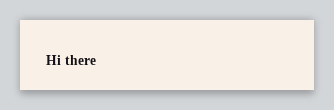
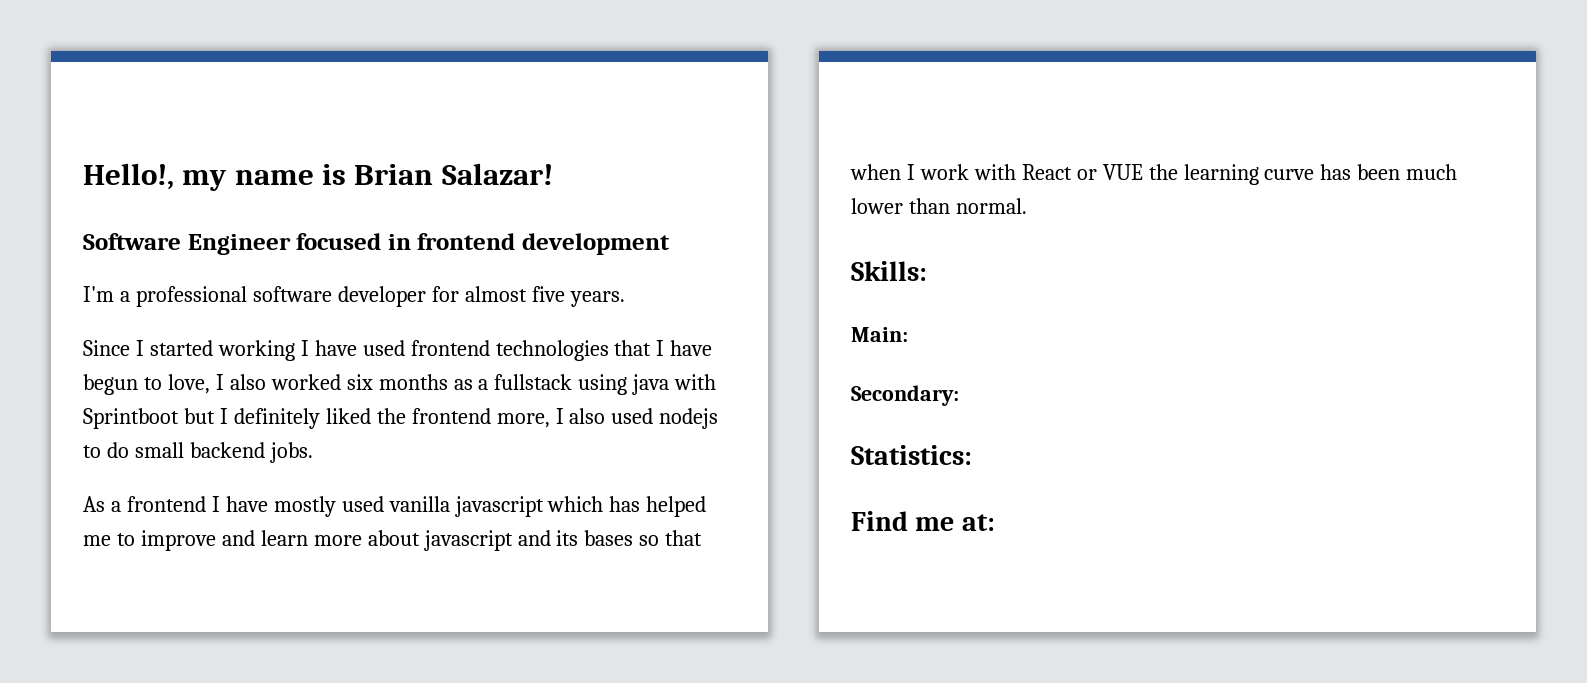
- Hi there
+ Hello!, my name is Brian Salazar!
+ Software Engineer focused in frontend development
+ I'm a professional software developer for almost five years.
+ Since I started working I have used frontend technologies that I have begun to love, I also worked six months as a fullstack using java with Sprintboot but I definitely liked the frontend more, I also used nodejs to do small backend jobs.
+ As a frontend I have mostly used vanilla javascript which has helped me to improve and learn more about javascript and its bases so that when I work with React or VUE the learning curve has been much lower than normal.
+ Skills:
+ Main:
+ Secondary:
+ Statistics:
+ Find me at:

